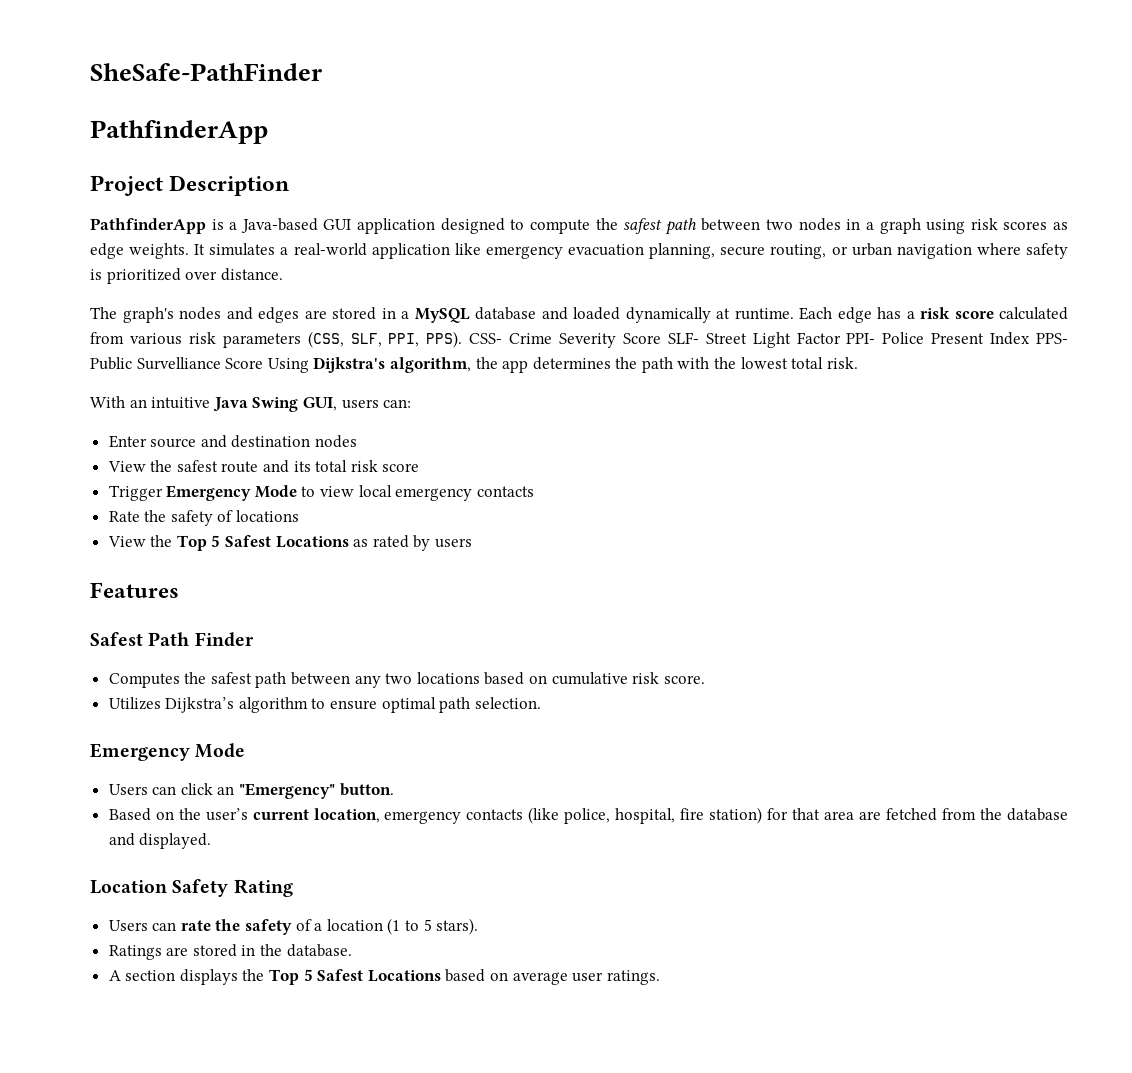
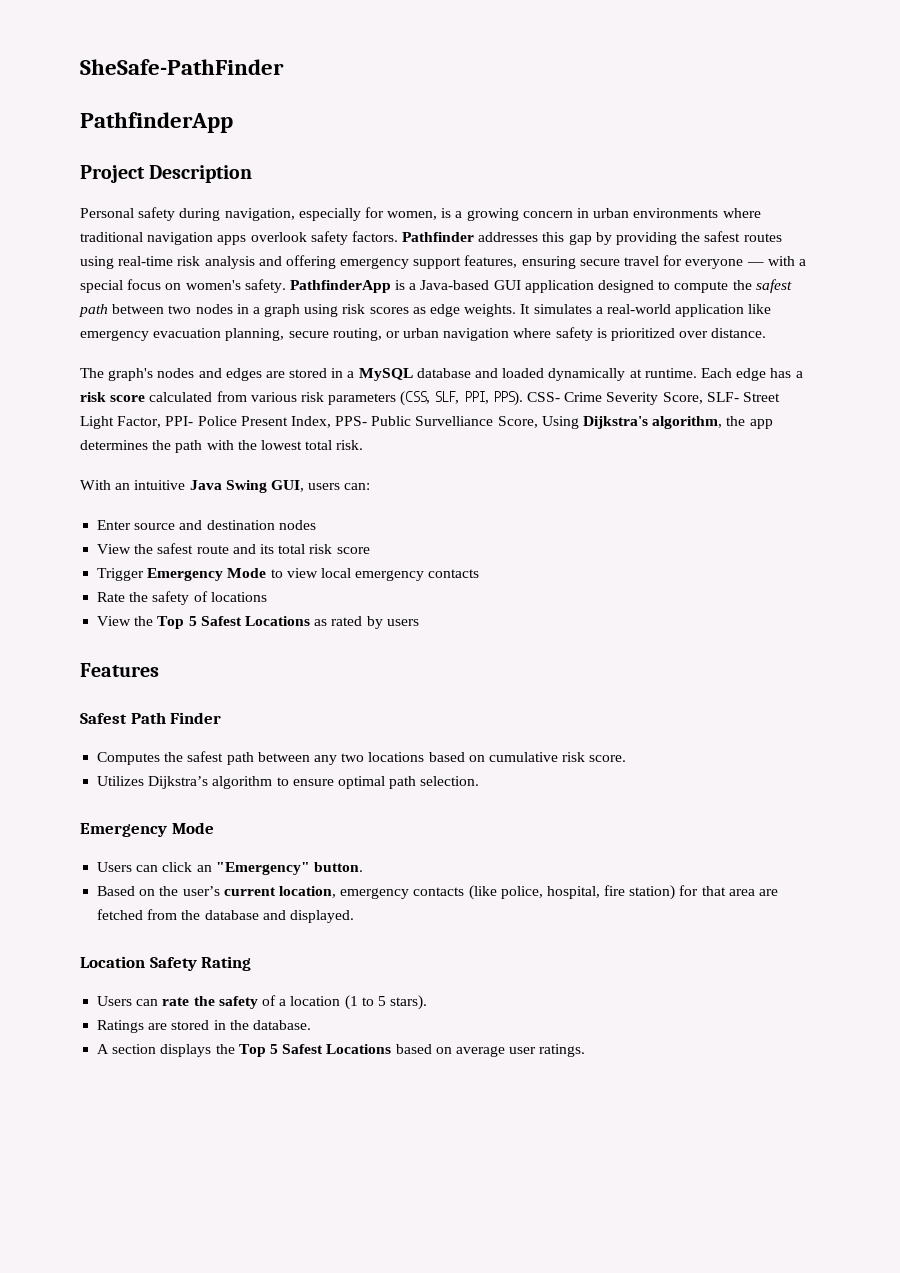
+ Personal safety during navigation, especially for women, is a growing concern in urban environments where traditional navigation apps overlook safety factors. Pathfinder addresses this gap by providing the safest routes using real-time risk analysis and offering emergency support features, ensuring secure travel for everyone — with a special focus on women's safety.
- CSS- Crime Severity Score SLF- Street Light Factor PPI- Police Present Index PPS- Public Survelliance Score Using Dijkstra's algorithm, the app determines the path with the lowest total risk.
+ CSS- Crime Severity Score, SLF- Street Light Factor, PPI- Police Present Index, PPS- Public Survelliance Score, Using Dijkstra's algorithm, the app determines the path with the lowest total risk.

